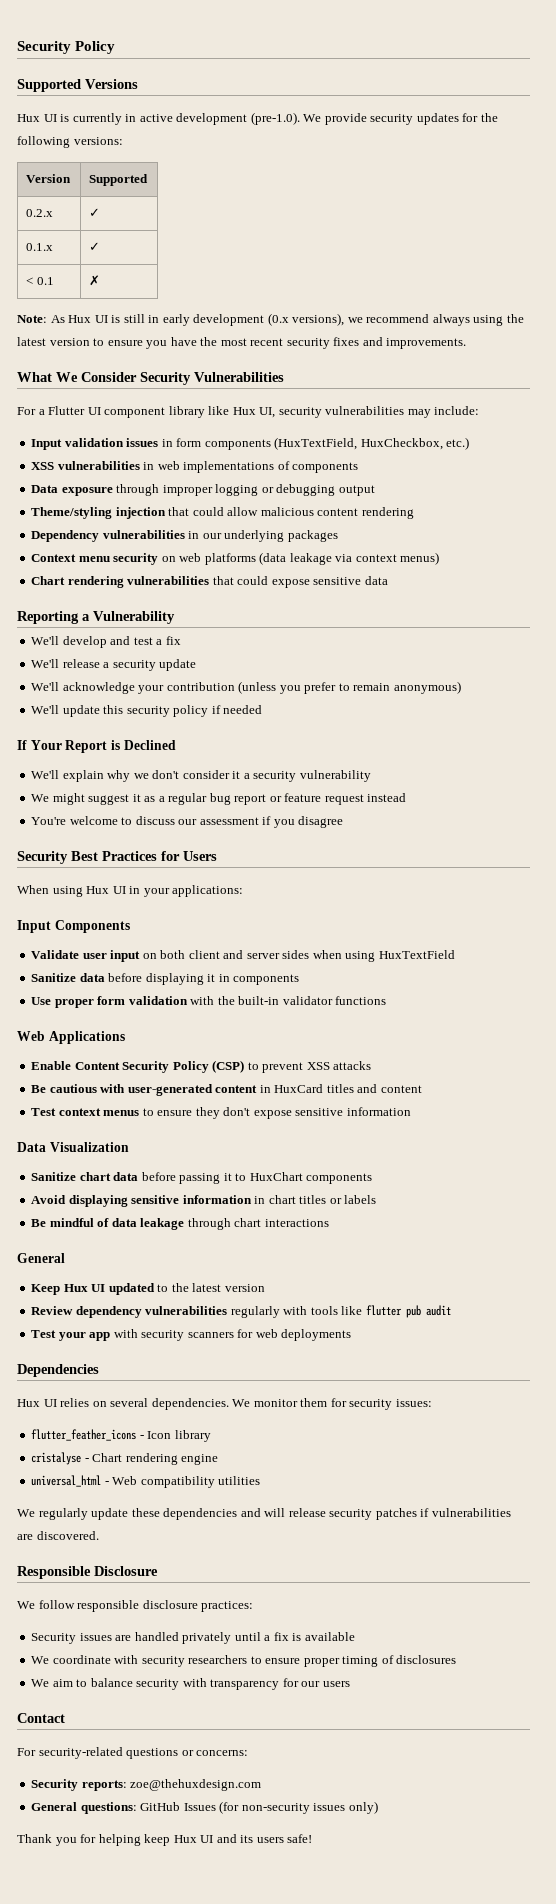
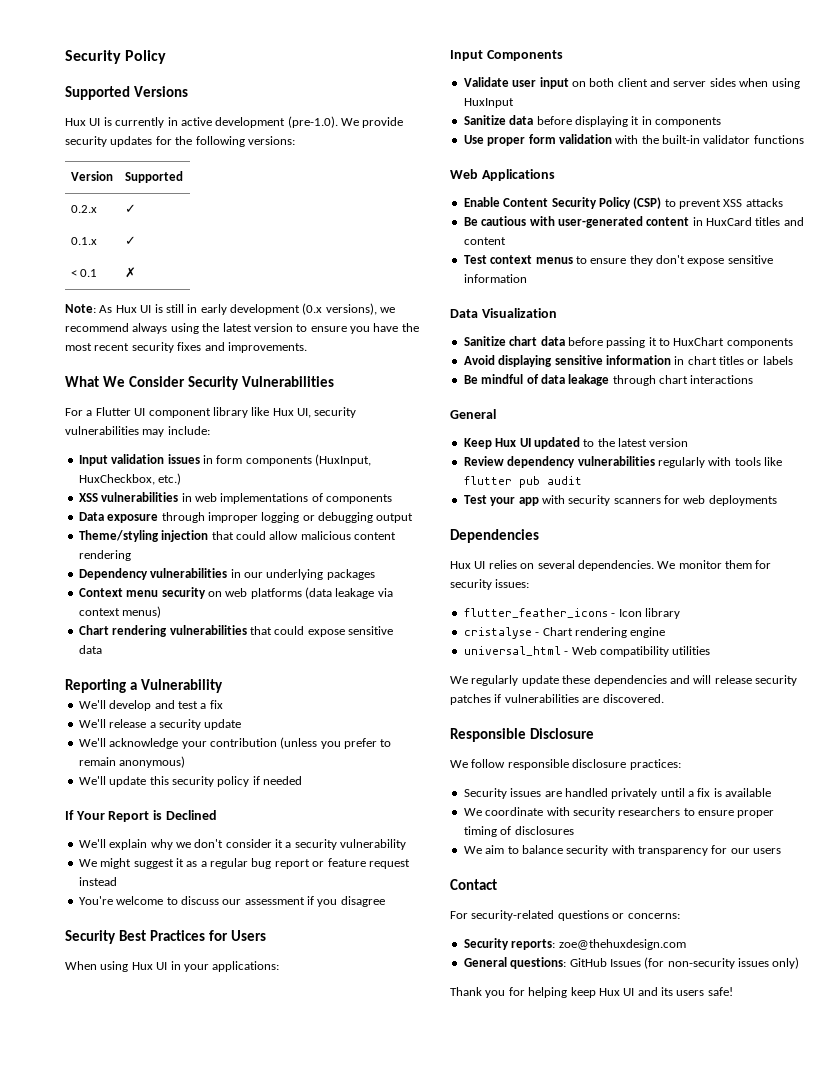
- Input validation issues in form components (HuxTextField, HuxCheckbox, etc.)
+ Input validation issues in form components (HuxInput, HuxCheckbox, etc.)
- Validate user input on both client and server sides when using HuxTextField
+ Validate user input on both client and server sides when using HuxInput

